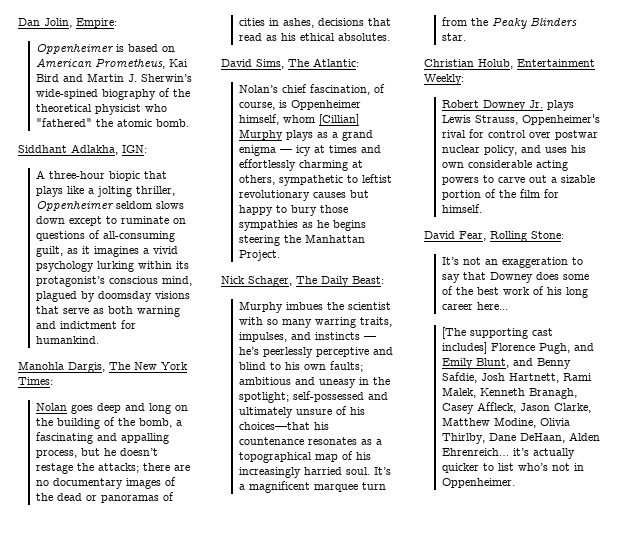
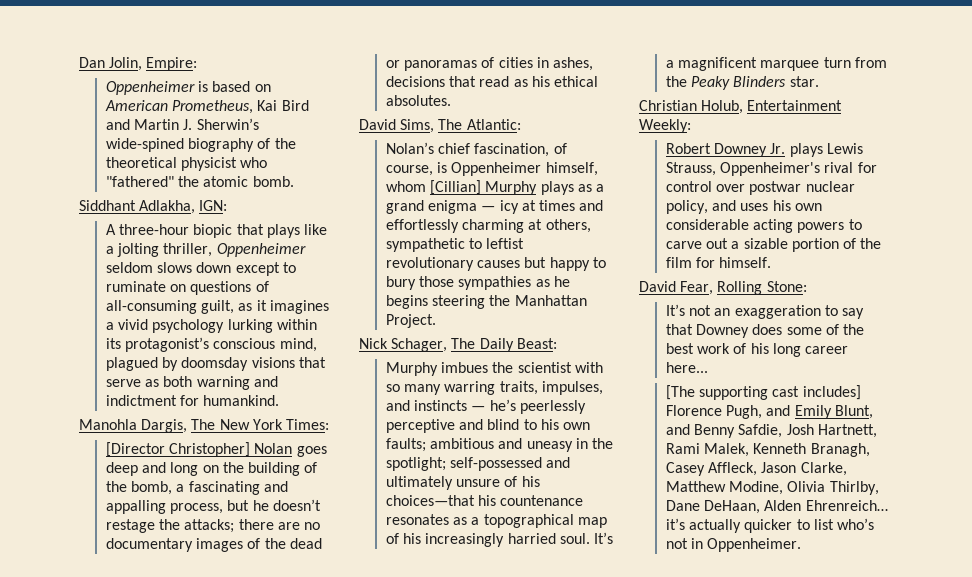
- Nolan goes deep and long on the building of the bomb, a fascinating and appalling process, but he doesn’t restage the attacks; there are no documentary images of the dead or panoramas of cities in ashes, decisions that read as his ethical absolutes.
+ [Director Christopher] Nolan goes deep and long on the building of the bomb, a fascinating and appalling process, but he doesn’t restage the attacks; there are no documentary images of the dead or panoramas of cities in ashes, decisions that read as his ethical absolutes.

